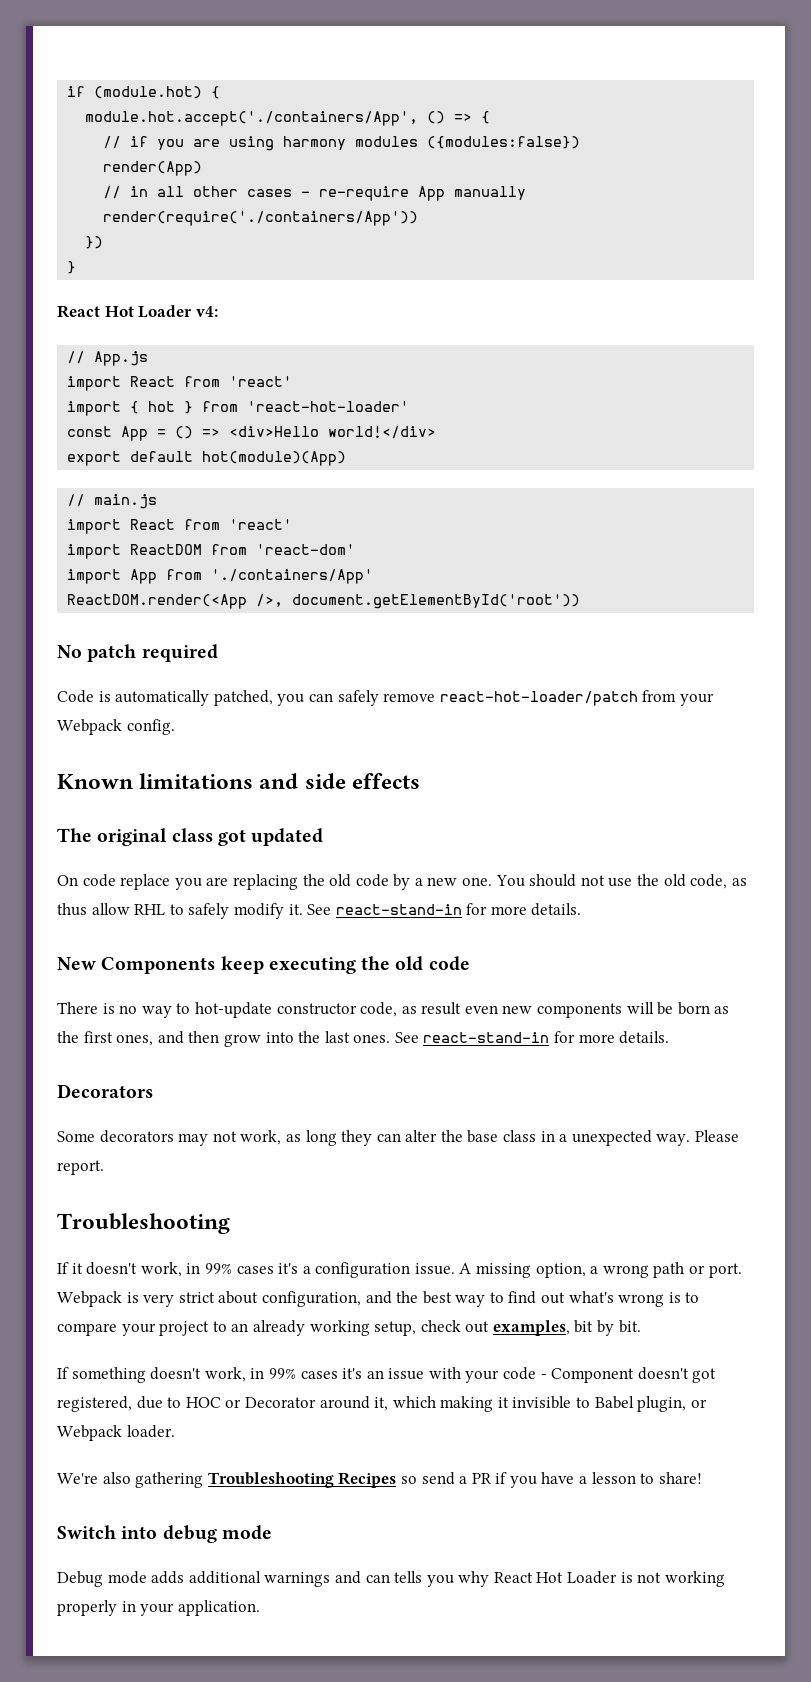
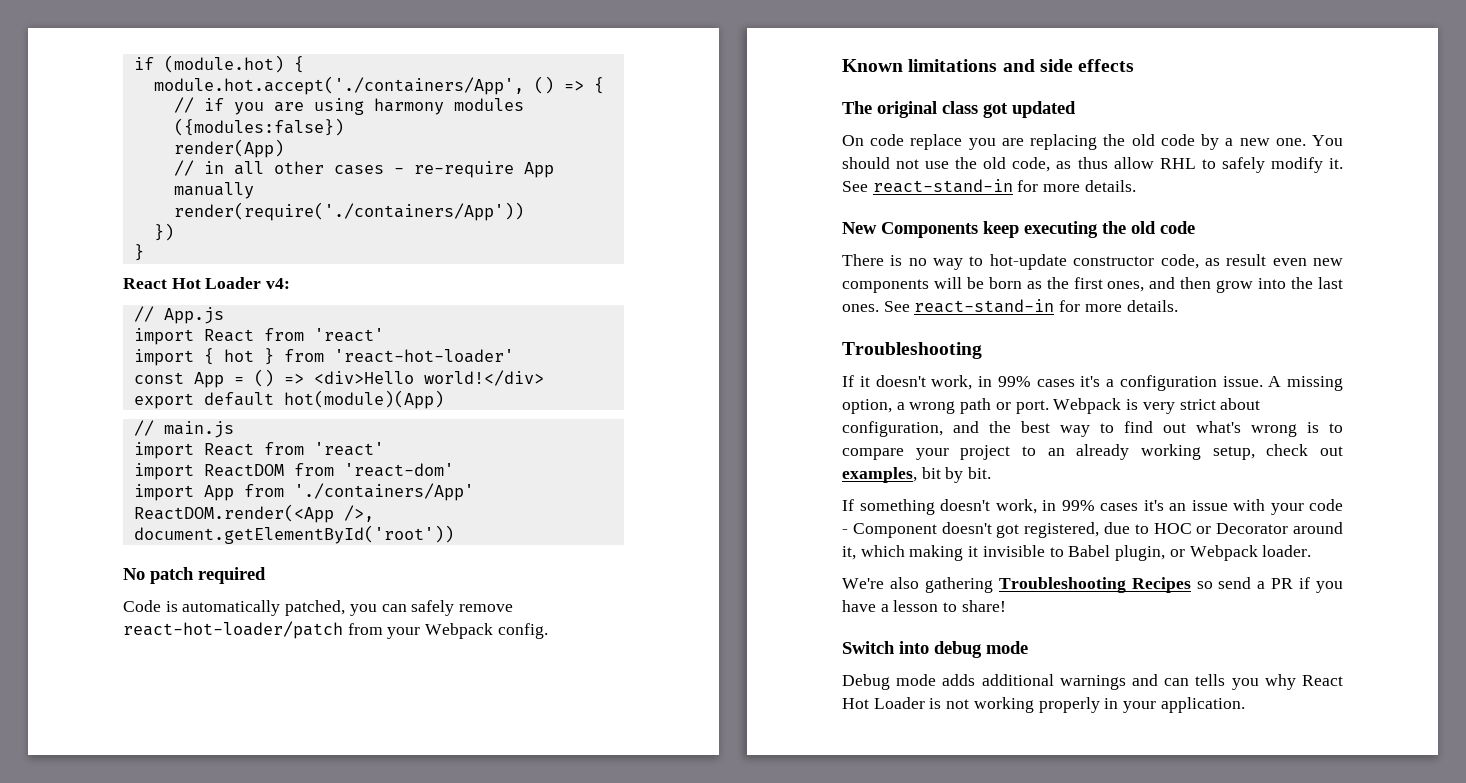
- Decorators
- Some decorators may not work, as long they can alter the base class in a unexpected way. Please report.

